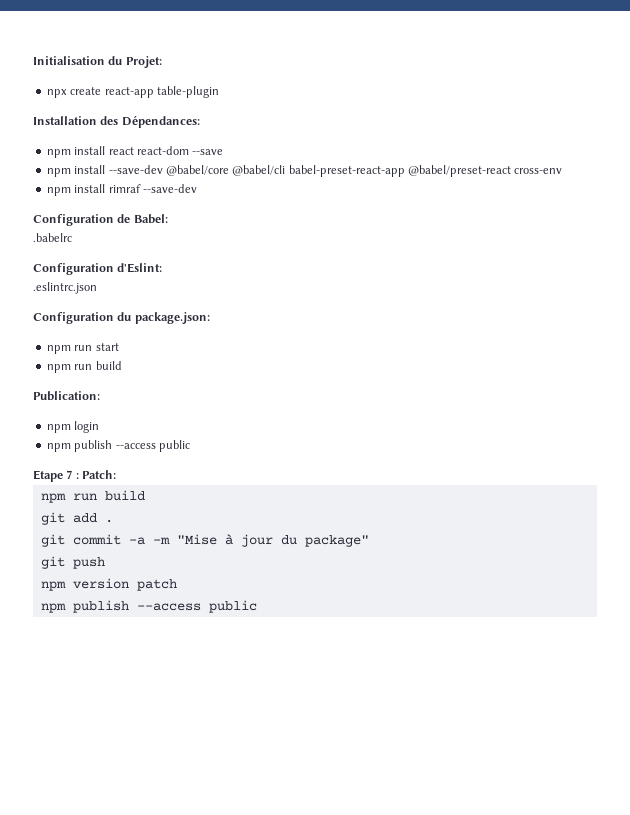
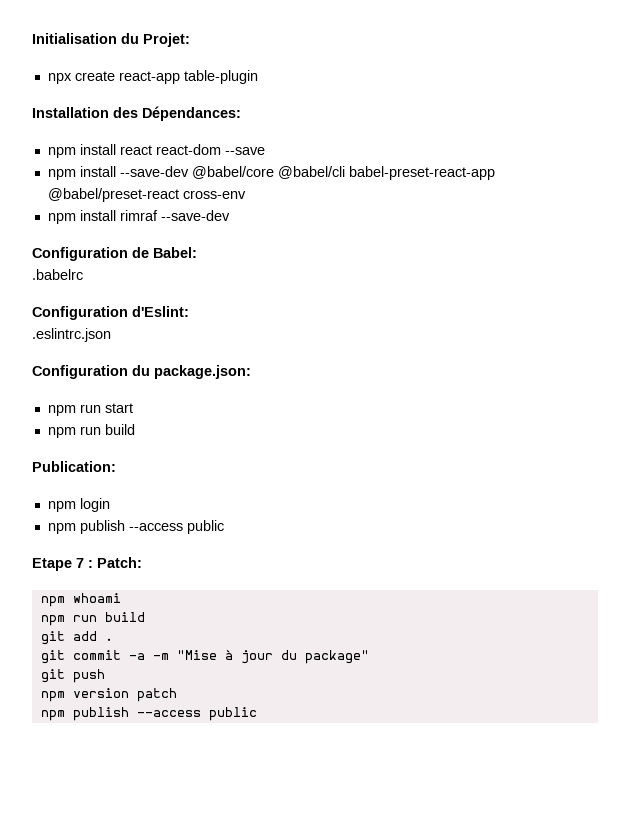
+ npm whoami

